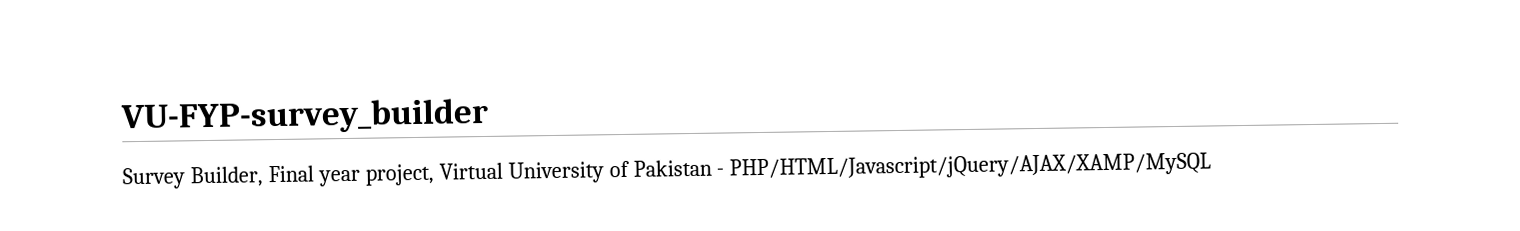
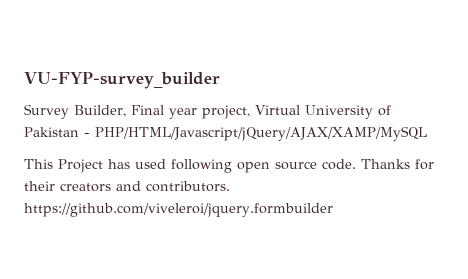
+ This Project has used following open source code. Thanks for their creators and contributors. https://github.com/viveleroi/jquery.formbuilder

